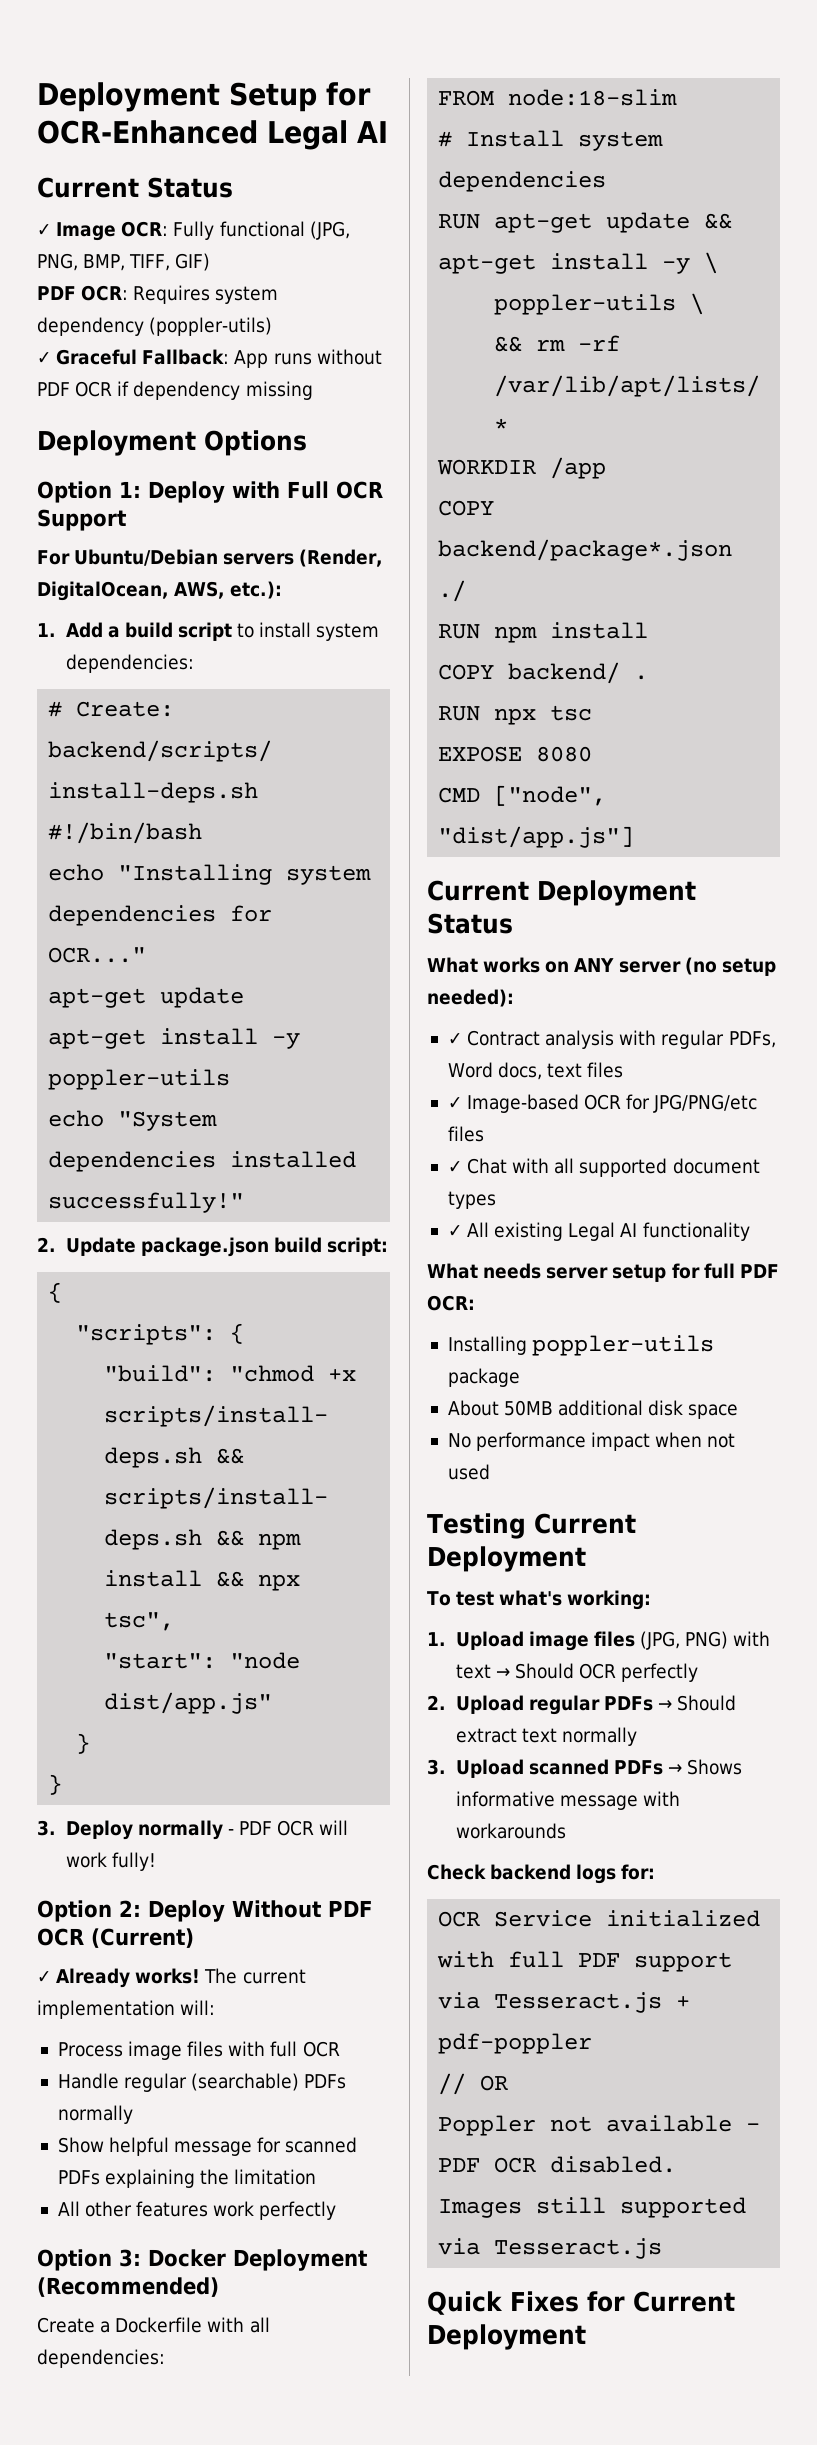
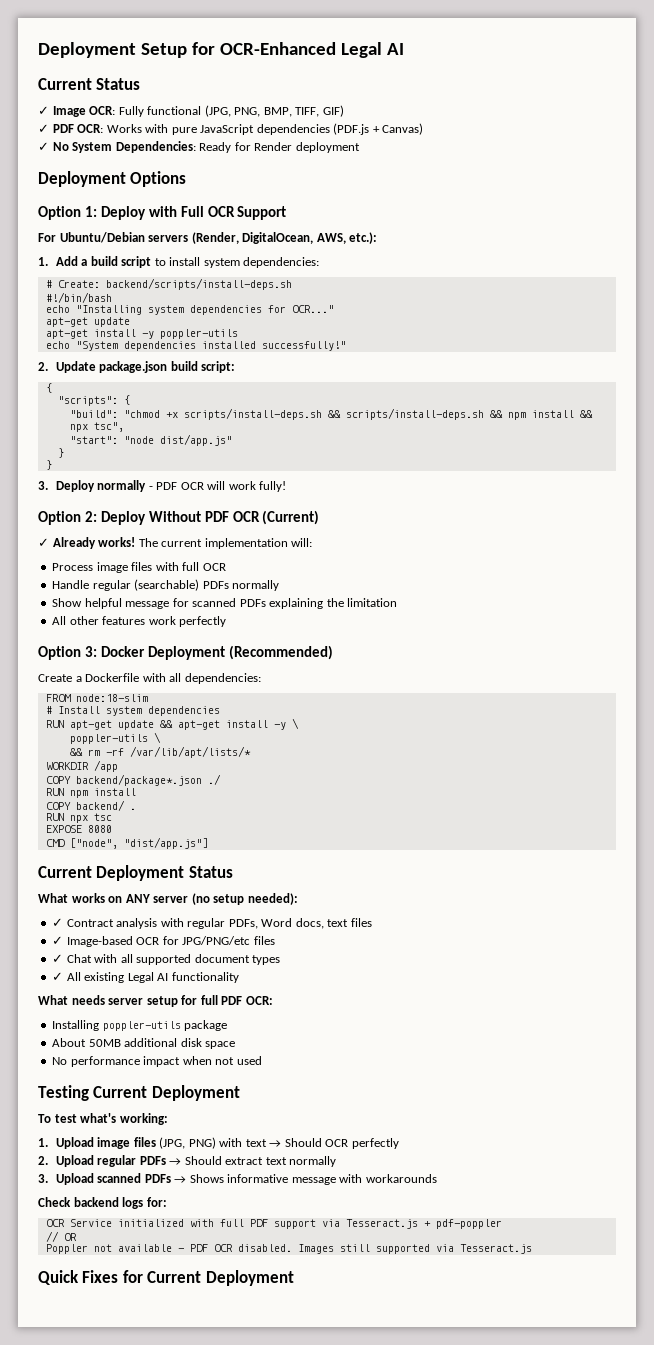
- PDF OCR: Requires system dependency (poppler-utils)
- ✓ Graceful Fallback: App runs without PDF OCR if dependency missing
+ ✓ PDF OCR: Works with pure JavaScript dependencies (PDF.js + Canvas)
+ ✓ No System Dependencies: Ready for Render deployment

